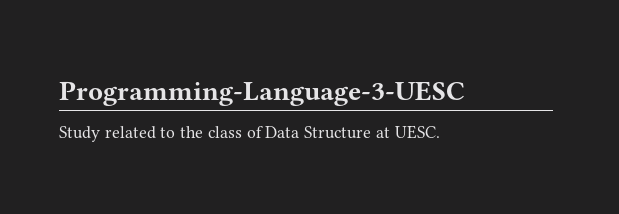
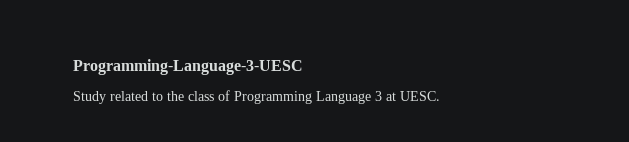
- Study related to the class of Data Structure at UESC.
+ Study related to the class of Programming Language 3 at UESC.

